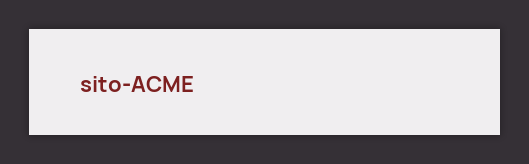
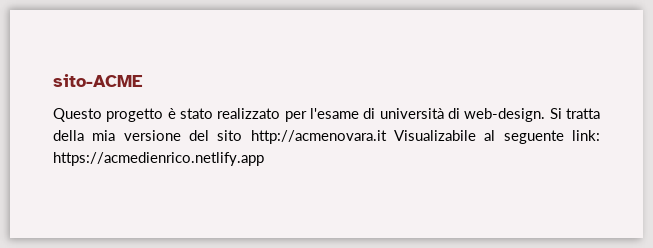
+ Questo progetto è stato realizzato per l'esame di università di web-design. Si tratta della mia versione del sito http://acmenovara.it Visualizabile al seguente link: https://acmedienrico.netlify.app

